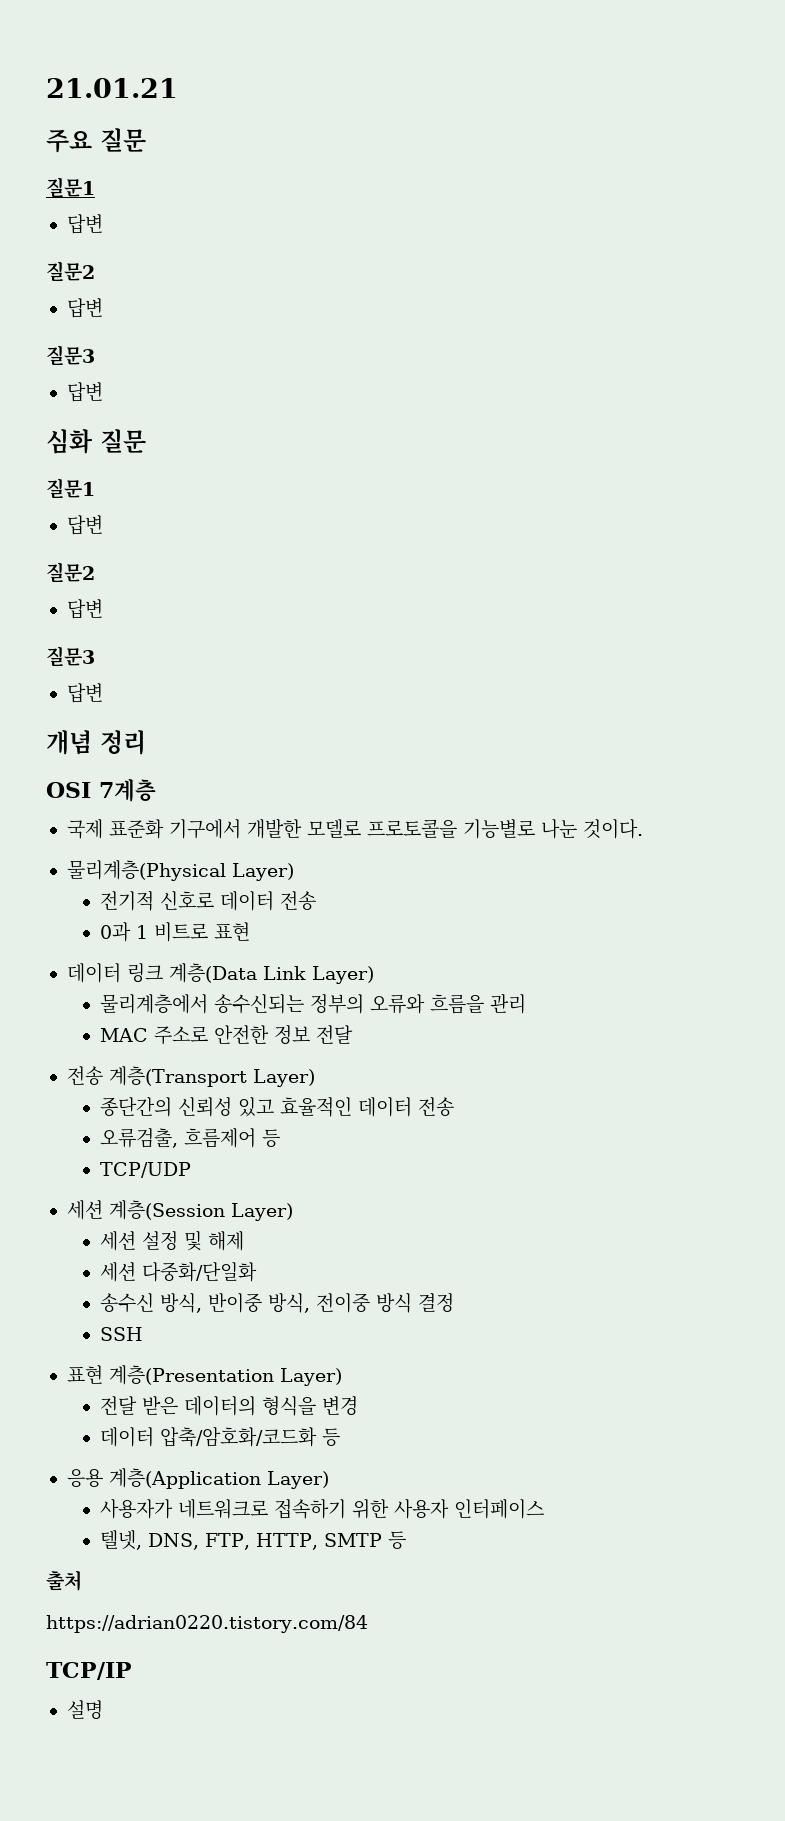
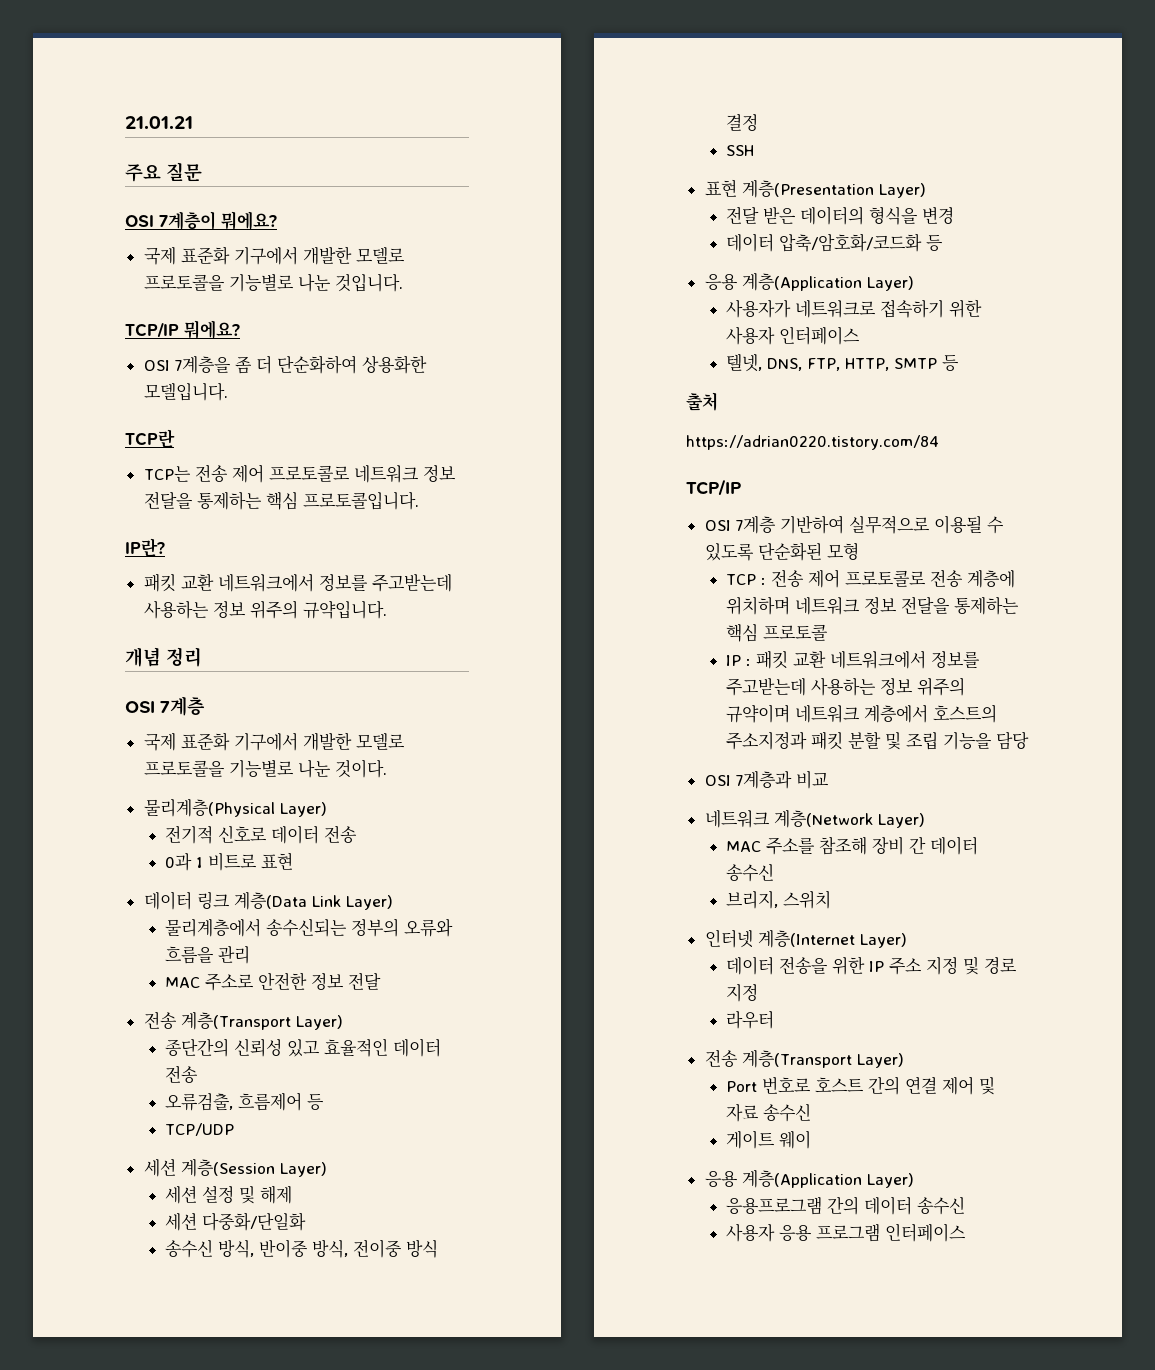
  주요 질문
- 질문1
- 답변
- 질문2
- 답변
- 질문3
- 답변
- 심화 질문
- 질문1
- 답변
- 질문2
- 답변
- 질문3
- 답변
+ OSI 7계층이 뭐에요?
+ 국제 표준화 기구에서 개발한 모델로 프로토콜을 기능별로 나눈 것입니다.
+ TCP/IP 뭐에요?
+ OSI 7계층을 좀 더 단순화하여 상용화한 모델입니다.
+ TCP란
+ TCP는 전송 제어 프로토콜로 네트워크 정보 전달을 통제하는 핵심 프로토콜입니다.
+ IP란?
+ 패킷 교환 네트워크에서 정보를 주고받는데 사용하는 정보 위주의 규약입니다.
- 설명
+ OSI 7계층 기반하여 실무적으로 이용될 수 있도록 단순화된 모형
+ TCP : 전송 제어 프로토콜로 전송 계층에 위치하며 네트워크 정보 전달을 통제하는 핵심 프로토콜
+ IP : 패킷 교환 네트워크에서 정보를 주고받는데 사용하는 정보 위주의 규약이며 네트워크 계층에서 호스트의 주소지정과 패킷 분할 및 조립 기능을 담당
+ OSI 7계층과 비교
+ 네트워크 계층(Network Layer)
+ MAC 주소를 참조해 장비 간 데이터 송수신
+ 브리지, 스위치
+ 인터넷 계층(Internet Layer)
+ 데이터 전송을 위한 IP 주소 지정 및 경로 지정
+ 라우터
+ 전송 계층(Transport Layer)
+ Port 번호로 호스트 간의 연결 제어 및 자료 송수신
+ 게이트 웨이
+ 응용 계층(Application Layer)
+ 응용프로그램 간의 데이터 송수신
+ 사용자 응용 프로그램 인터페이스

